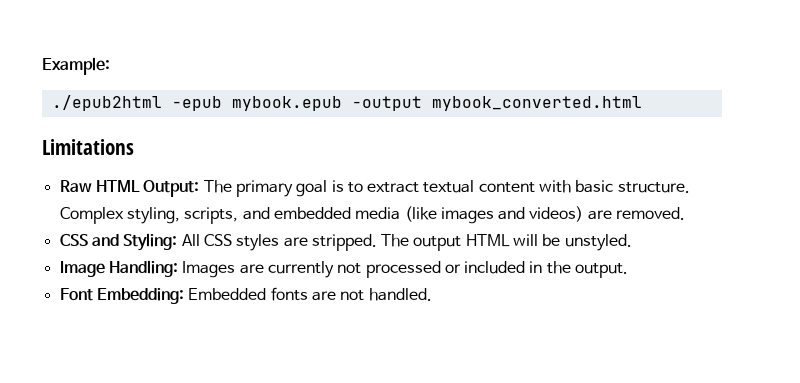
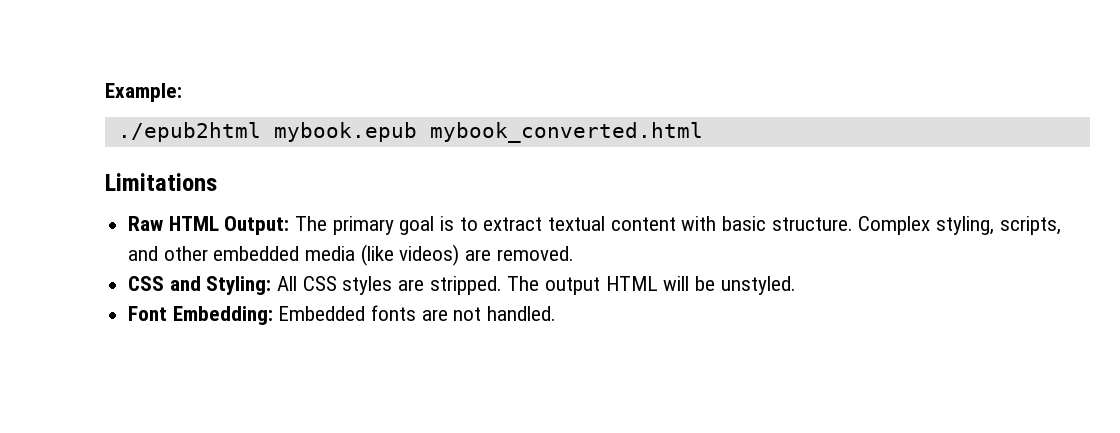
- ./epub2html -epub mybook.epub -output mybook_converted.html
+ ./epub2html mybook.epub mybook_converted.html
- Complex styling, scripts, and embedded media (like images and videos) are removed.
+ Complex styling, scripts, and other embedded media (like videos) are removed.
- Image Handling: Images are currently not processed or included in the output.

